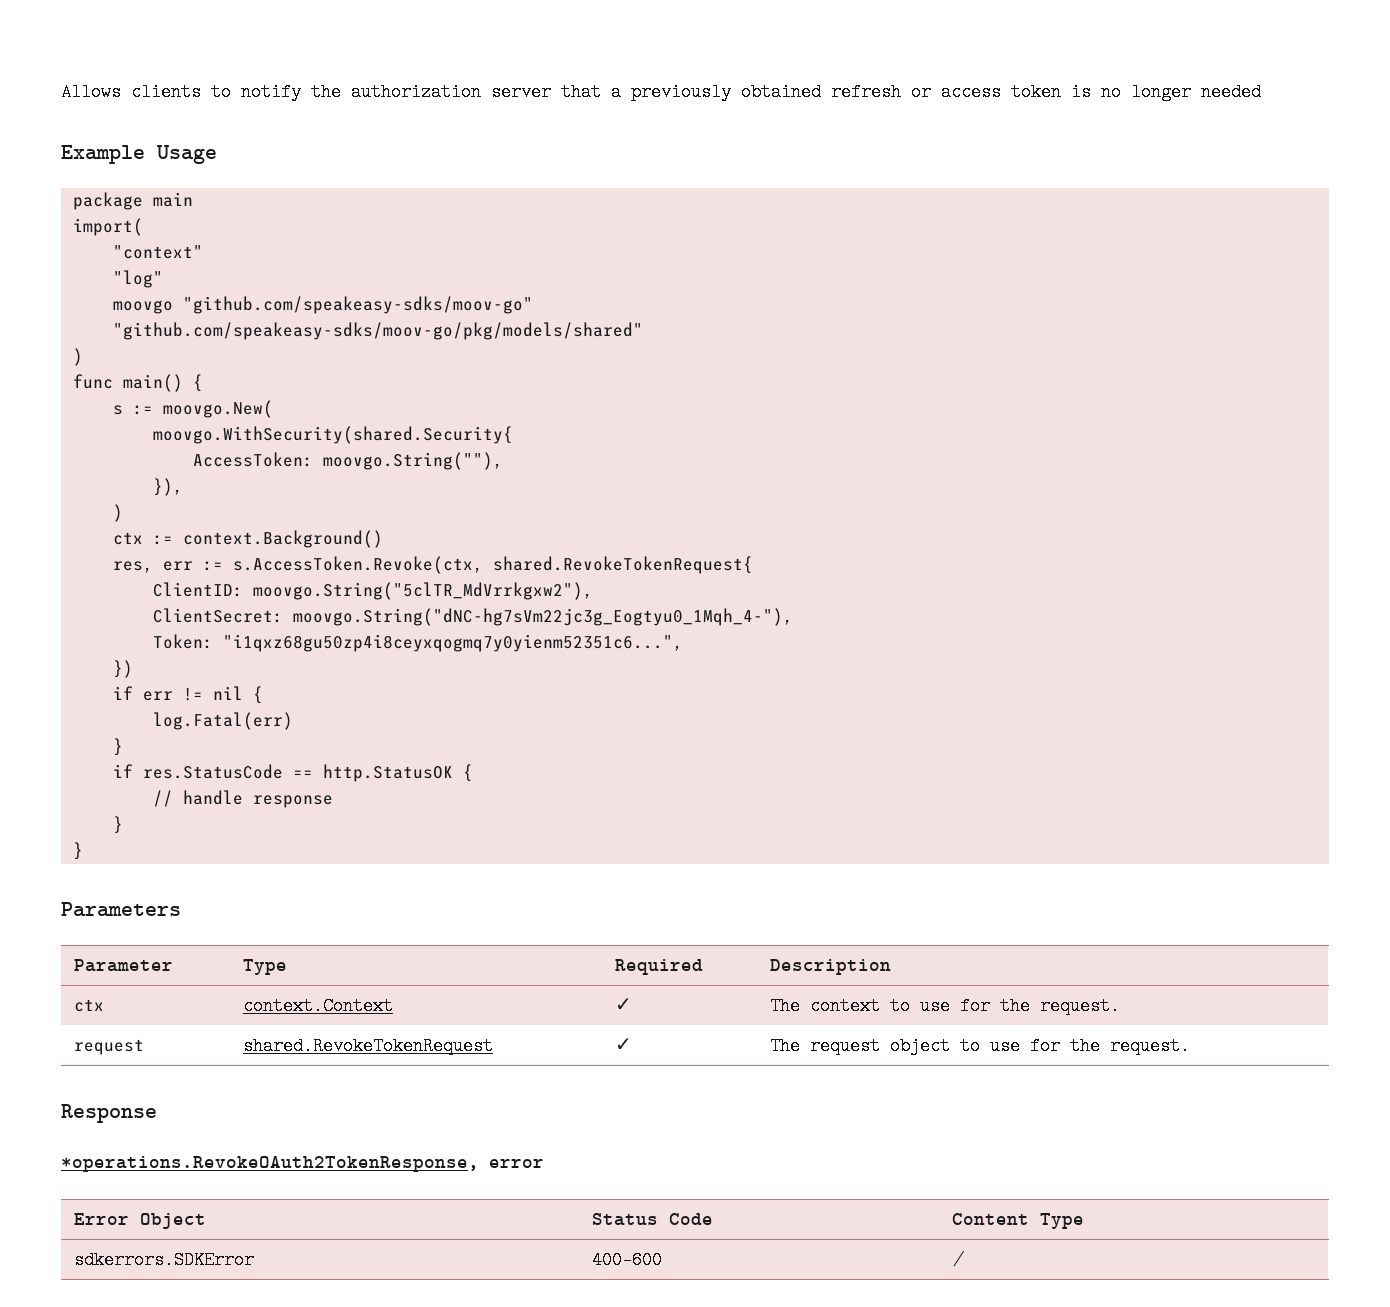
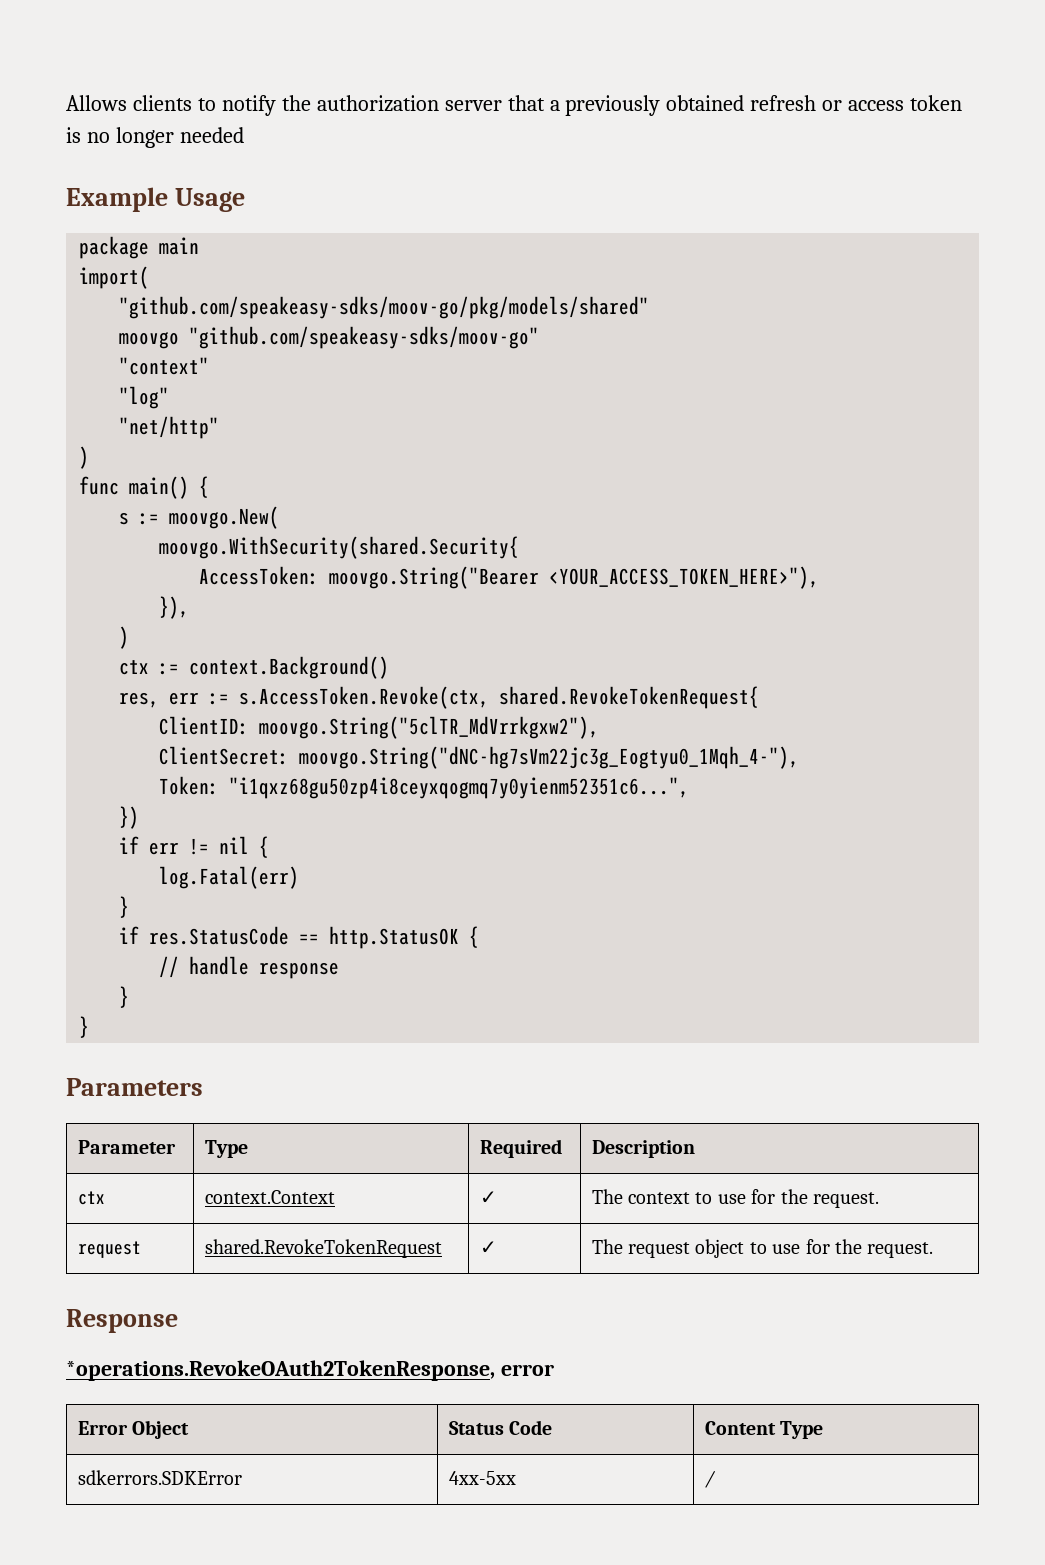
+ "github.com/speakeasy-sdks/moov-go/pkg/models/shared"
+ moovgo "github.com/speakeasy-sdks/moov-go"
- moovgo "github.com/speakeasy-sdks/moov-go"
- "github.com/speakeasy-sdks/moov-go/pkg/models/shared"
+ "net/http"
- AccessToken: moovgo.String(""),
+ AccessToken: moovgo.String("Bearer <YOUR_ACCESS_TOKEN_HERE>"),
- sdkerrors.SDKError | 400-600 | /
+ sdkerrors.SDKError | 4xx-5xx | /

